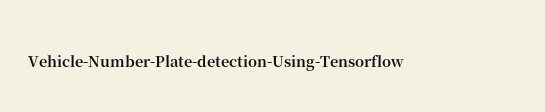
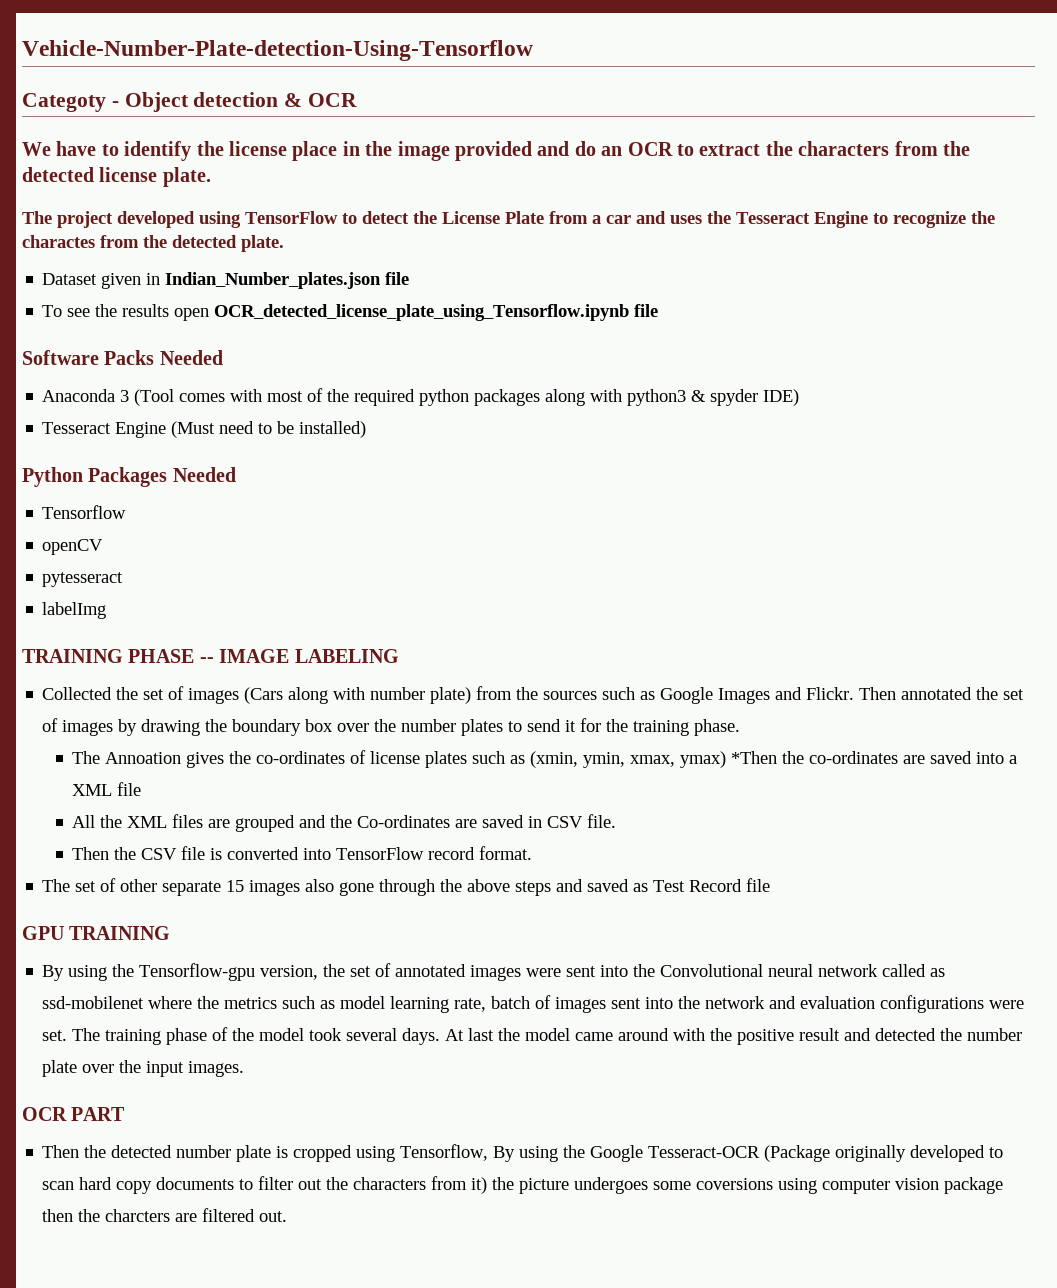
+ Categoty - Object detection & OCR
+ We have to identify the license place in the image provided and do an OCR to extract the characters from the detected license plate.
+ The project developed using TensorFlow to detect the License Plate from a car and uses the Tesseract Engine to recognize the charactes from the detected plate.
+ Dataset given in Indian_Number_plates.json file
+ To see the results open OCR_detected_license_plate_using_Tensorflow.ipynb file
+ Software Packs Needed
+ Anaconda 3 (Tool comes with most of the required python packages along with python3 & spyder IDE)
+ Tesseract Engine (Must need to be installed)
+ Python Packages Needed
+ Tensorflow
+ openCV
+ pytesseract
+ labelImg
+ TRAINING PHASE -- IMAGE LABELING
+ Collected the set of images (Cars along with number plate) from the sources such as Google Images and Flickr. Then annotated the set of images by drawing the boundary box over the number plates to send it for the training phase.
+ The Annoation gives the co-ordinates of license plates such as (xmin, ymin, xmax, ymax) *Then the co-ordinates are saved into a XML file
+ All the XML files are grouped and the Co-ordinates are saved in CSV file.
+ Then the CSV file is converted into TensorFlow record format.
+ The set of other separate 15 images also gone through the above steps and saved as Test Record file
+ GPU TRAINING
+ By using the Tensorflow-gpu version, the set of annotated images were sent into the Convolutional neural network called as ssd-mobilenet where the metrics such as model learning rate, batch of images sent into the network and evaluation configurations were set. The training phase of the model took several days. At last the model came around with the positive result and detected the number plate over the input images.
+ OCR PART
+ Then the detected number plate is cropped using Tensorflow, By using the Google Tesseract-OCR (Package originally developed to scan hard copy documents to filter out the characters from it) the picture undergoes some coversions using computer vision package then the charcters are filtered out.

